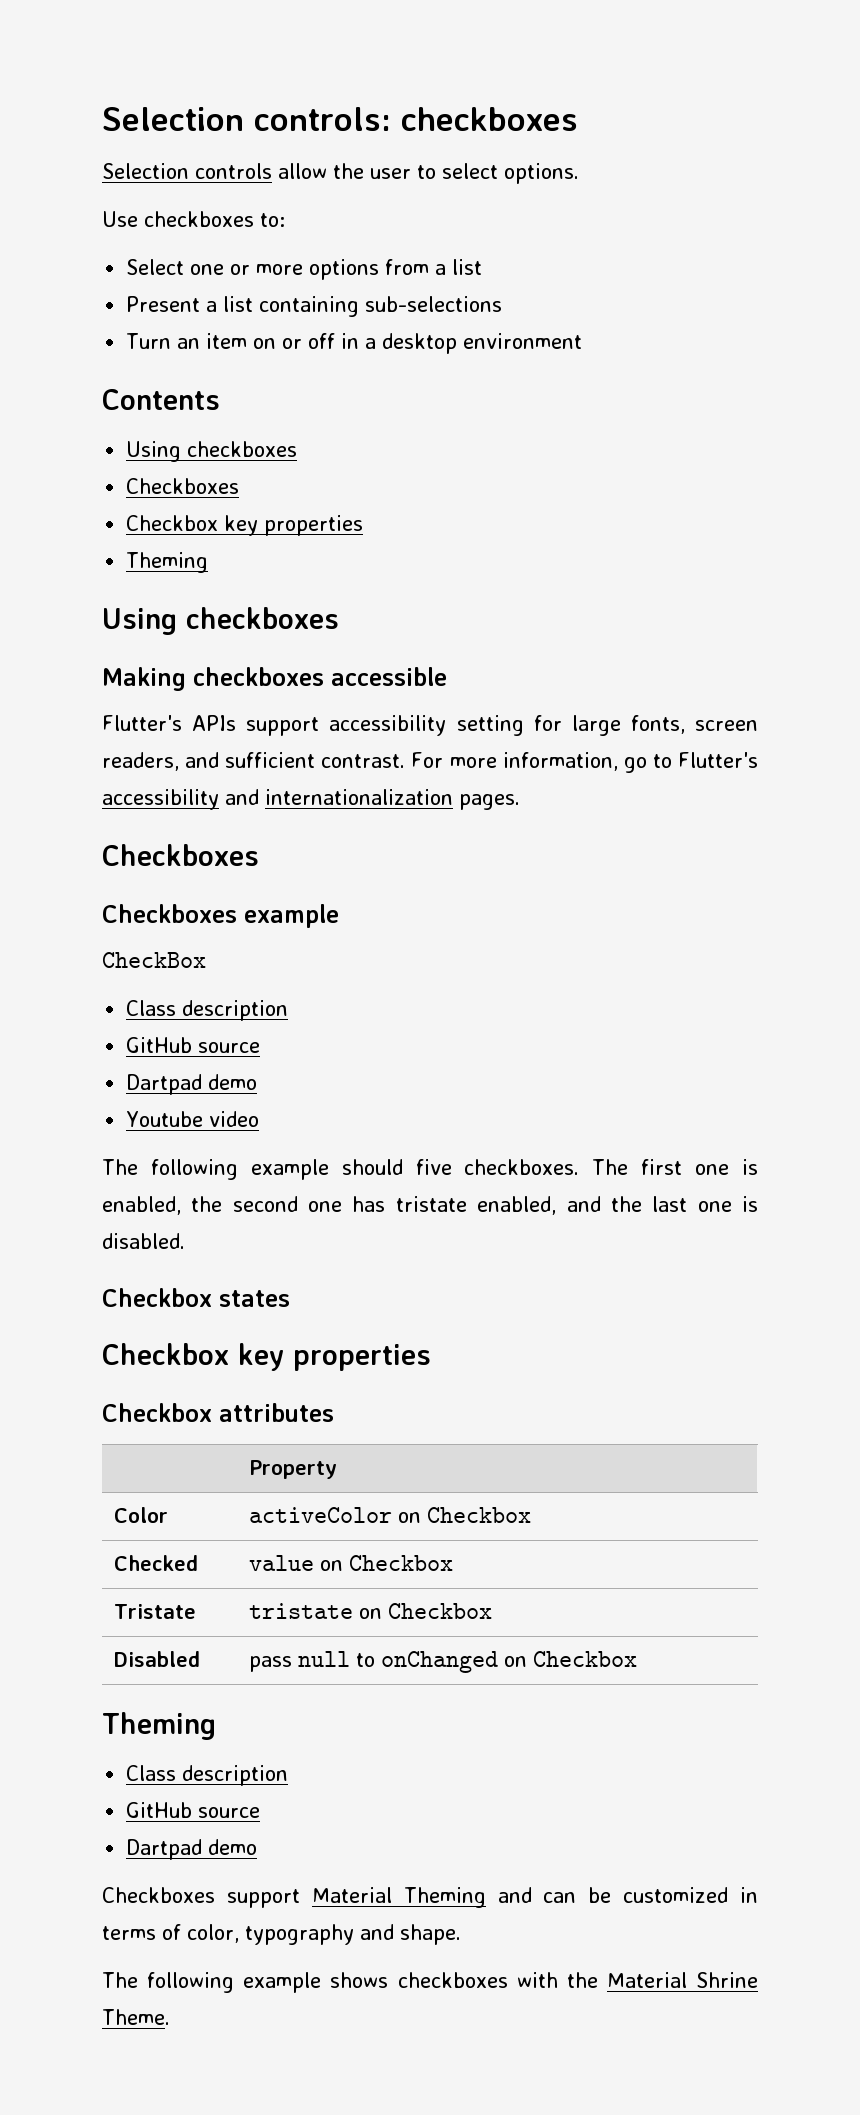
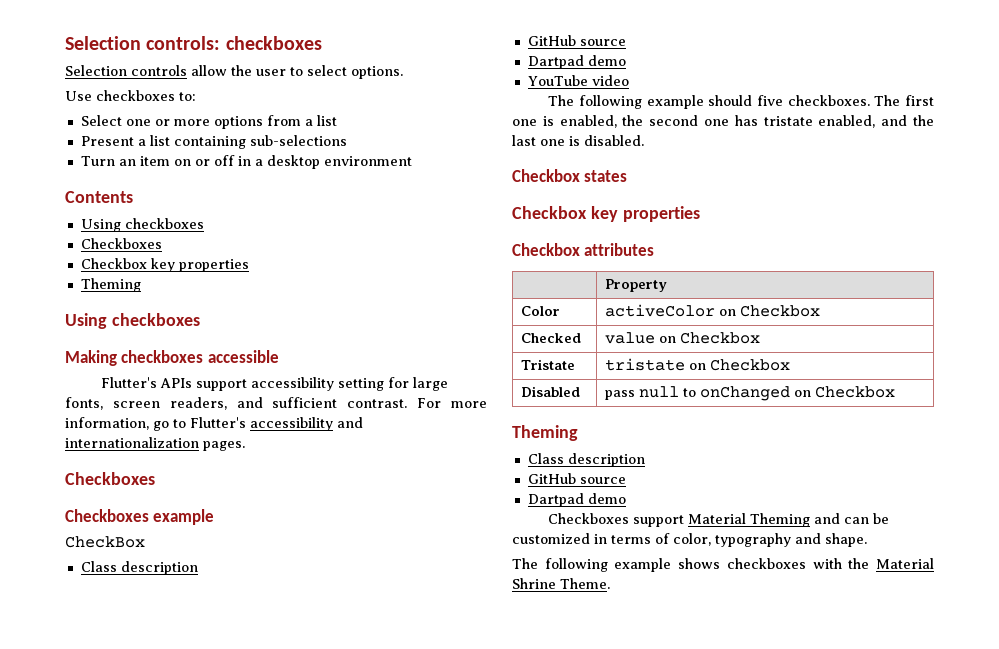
- Youtube video
+ YouTube video

